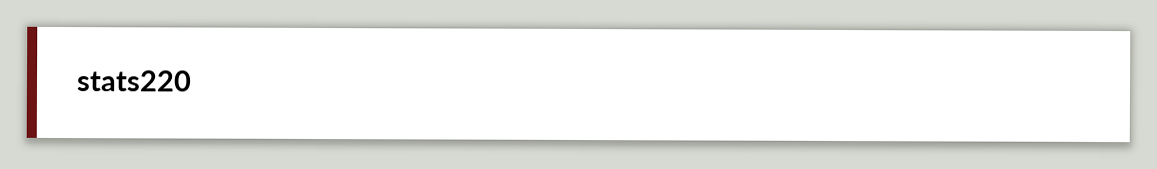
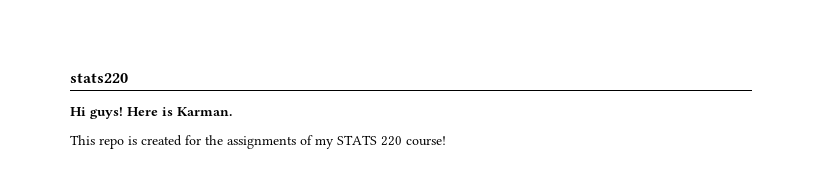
+ Hi guys! Here is Karman.
+ This repo is created for the assignments of my STATS 220 course!

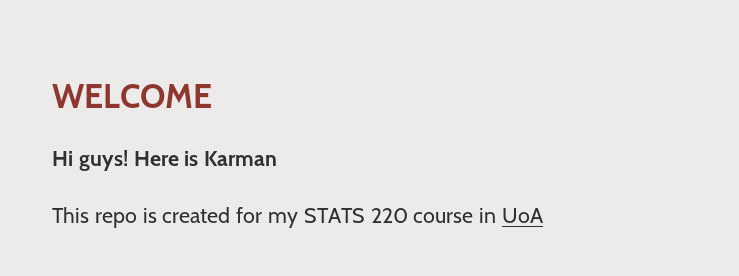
- stats220
+ WELCOME
- Here is Karman.
+ Here is Karman
- This repo is created for the assignments of my STATS 220 course!
+ This repo is created for my STATS 220 course in UoA

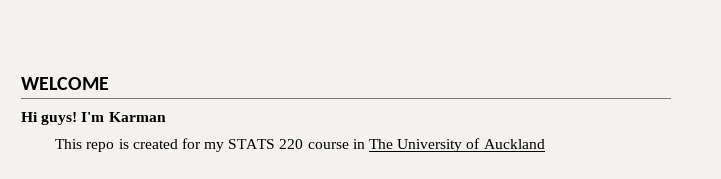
- Here is Karman
+ I'm Karman
- This repo is created for my STATS 220 course in UoA
+ This repo is created for my STATS 220 course in The University of Auckland

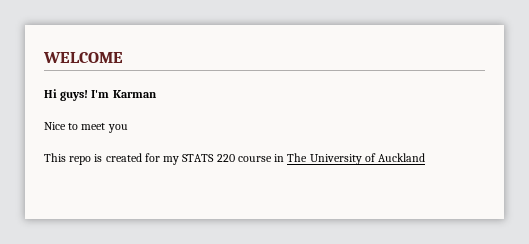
+ Nice to meet you

